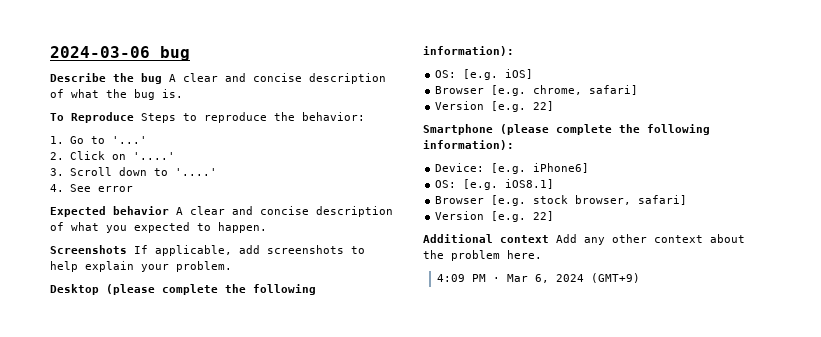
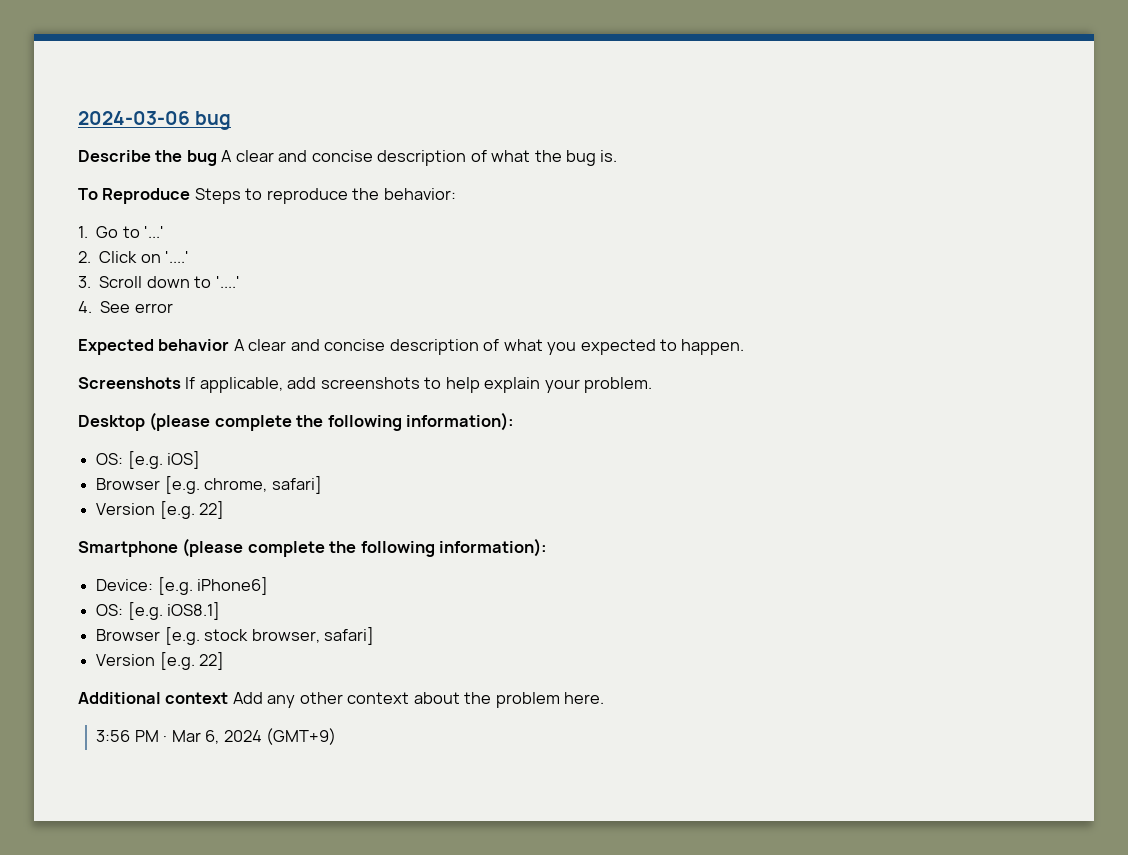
- 4:09 PM · Mar 6, 2024 (GMT+9)
+ 3:56 PM · Mar 6, 2024 (GMT+9)

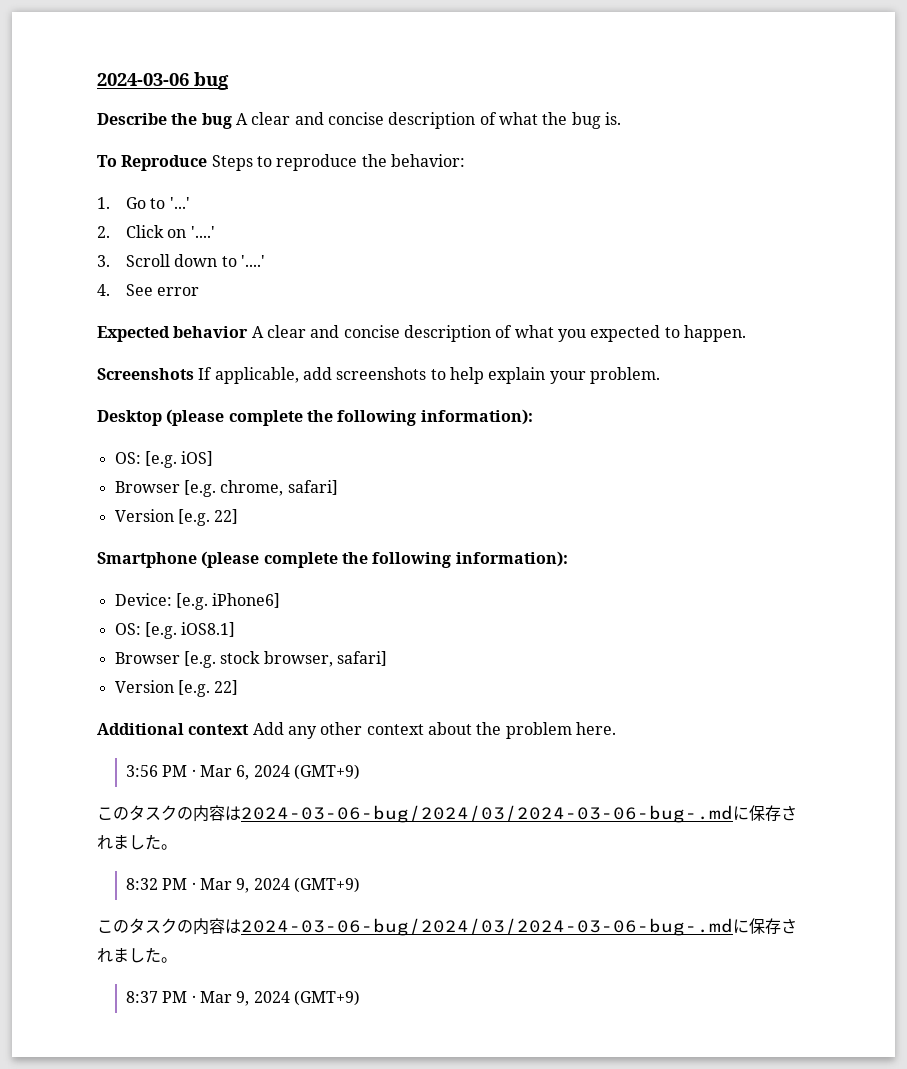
  3:56 PM · Mar 6, 2024 (GMT+9)
+ このタスクの内容は2024-03-06-bug/2024/03/2024-03-06-bug-.mdに保存されました。
+ 8:32 PM · Mar 9, 2024 (GMT+9)
+ このタスクの内容は2024-03-06-bug/2024/03/2024-03-06-bug-.mdに保存されました。
+ 8:37 PM · Mar 9, 2024 (GMT+9)

